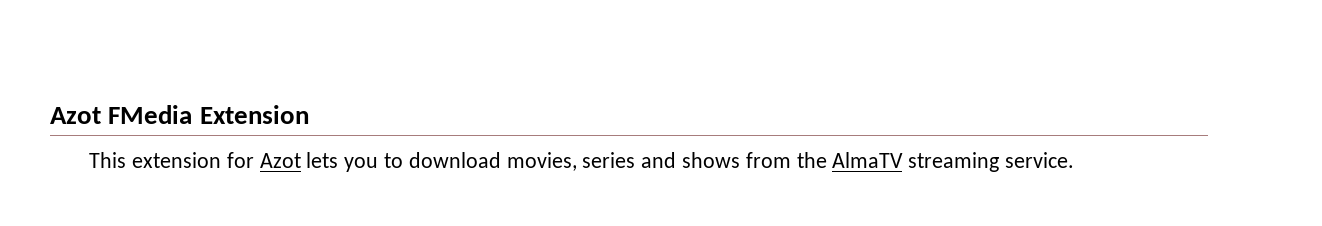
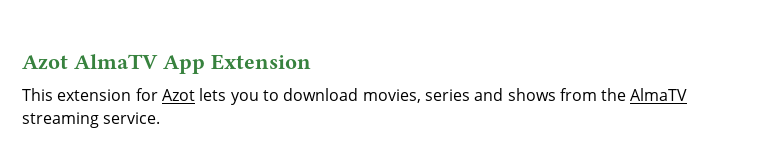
- Azot FMedia Extension
+ Azot AlmaTV App Extension

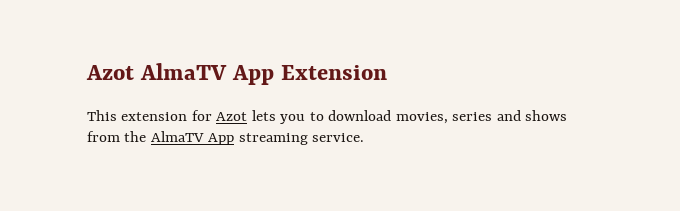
- This extension for Azot lets you to download movies, series and shows from the AlmaTV streaming service.
+ This extension for Azot lets you to download movies, series and shows from the AlmaTV App streaming service.

